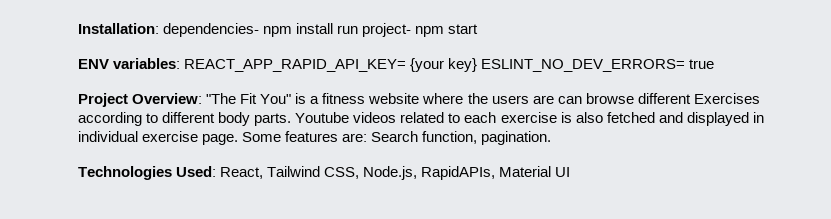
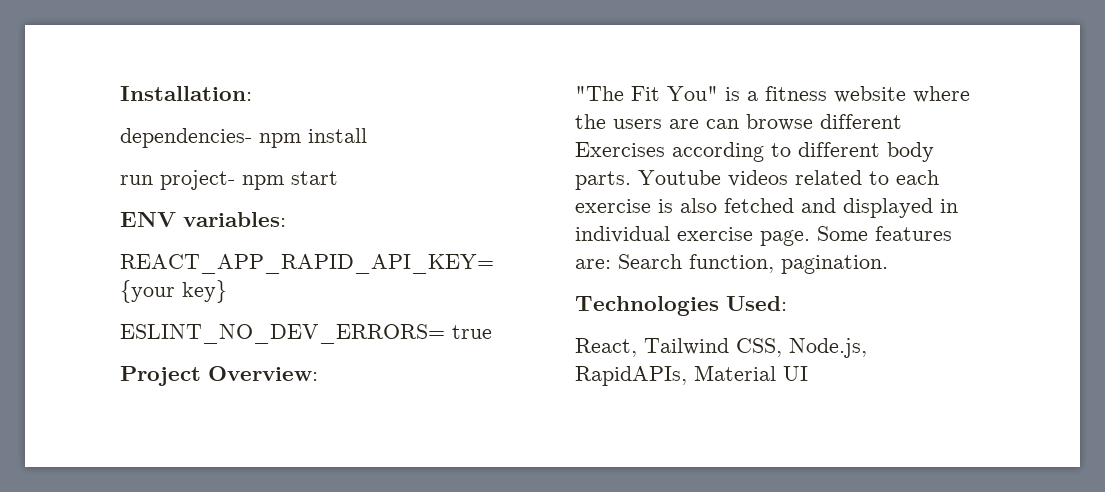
- Installation: dependencies- npm install run project- npm start
+ Installation:
+ dependencies- npm install
+ run project- npm start
- ENV variables: REACT_APP_RAPID_API_KEY= {your key} ESLINT_NO_DEV_ERRORS= true
+ ENV variables:
+ REACT_APP_RAPID_API_KEY= {your key}
+ ESLINT_NO_DEV_ERRORS= true
- Project Overview: "The Fit You" is a fitness website where the users are can browse different Exercises according to different body parts.
+ Project Overview:
+ "The Fit You" is a fitness website where the users are can browse different Exercises according to different body parts.
- Technologies Used: React, Tailwind CSS, Node.js, RapidAPIs, Material UI
+ Technologies Used:
+ React, Tailwind CSS, Node.js, RapidAPIs, Material UI

